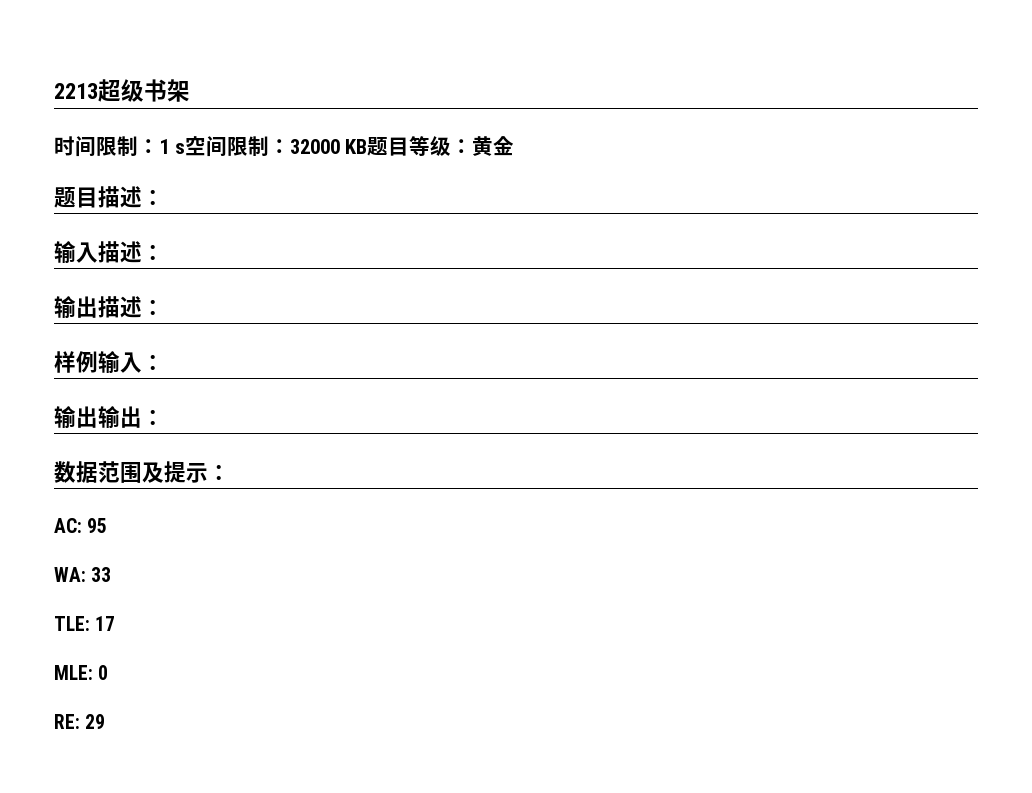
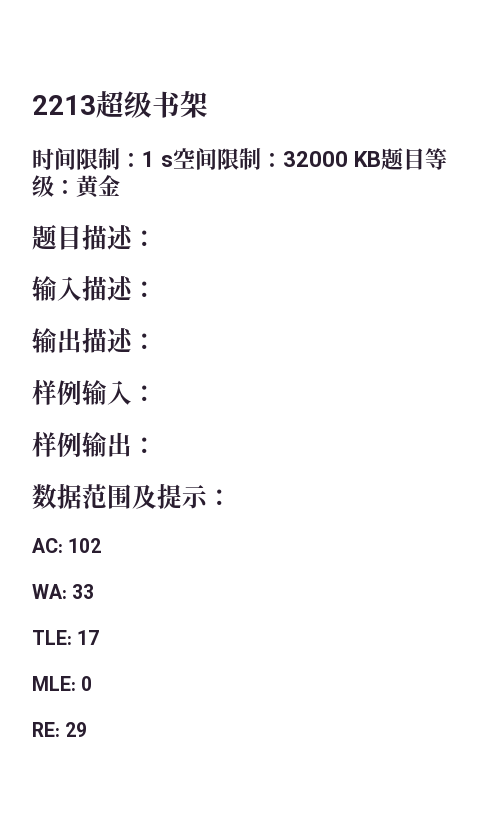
- 输出输出：
+ 样例输出：
- AC: 95
+ AC: 102

